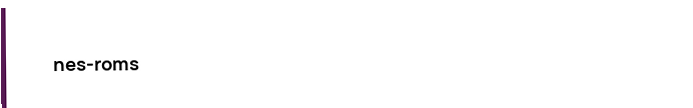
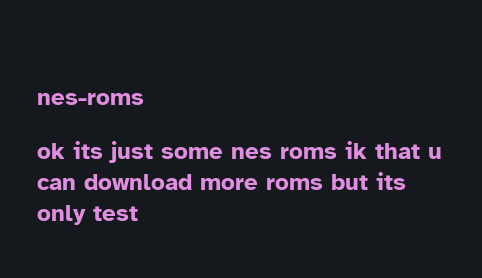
+ ok its just some nes roms ik that u can download more roms but its only test

